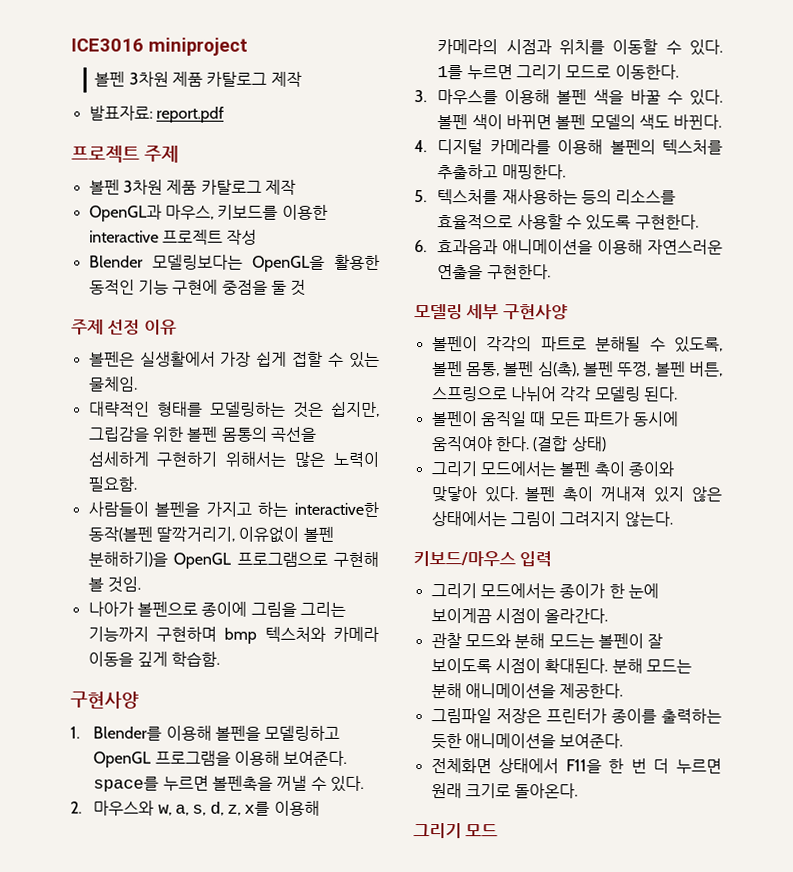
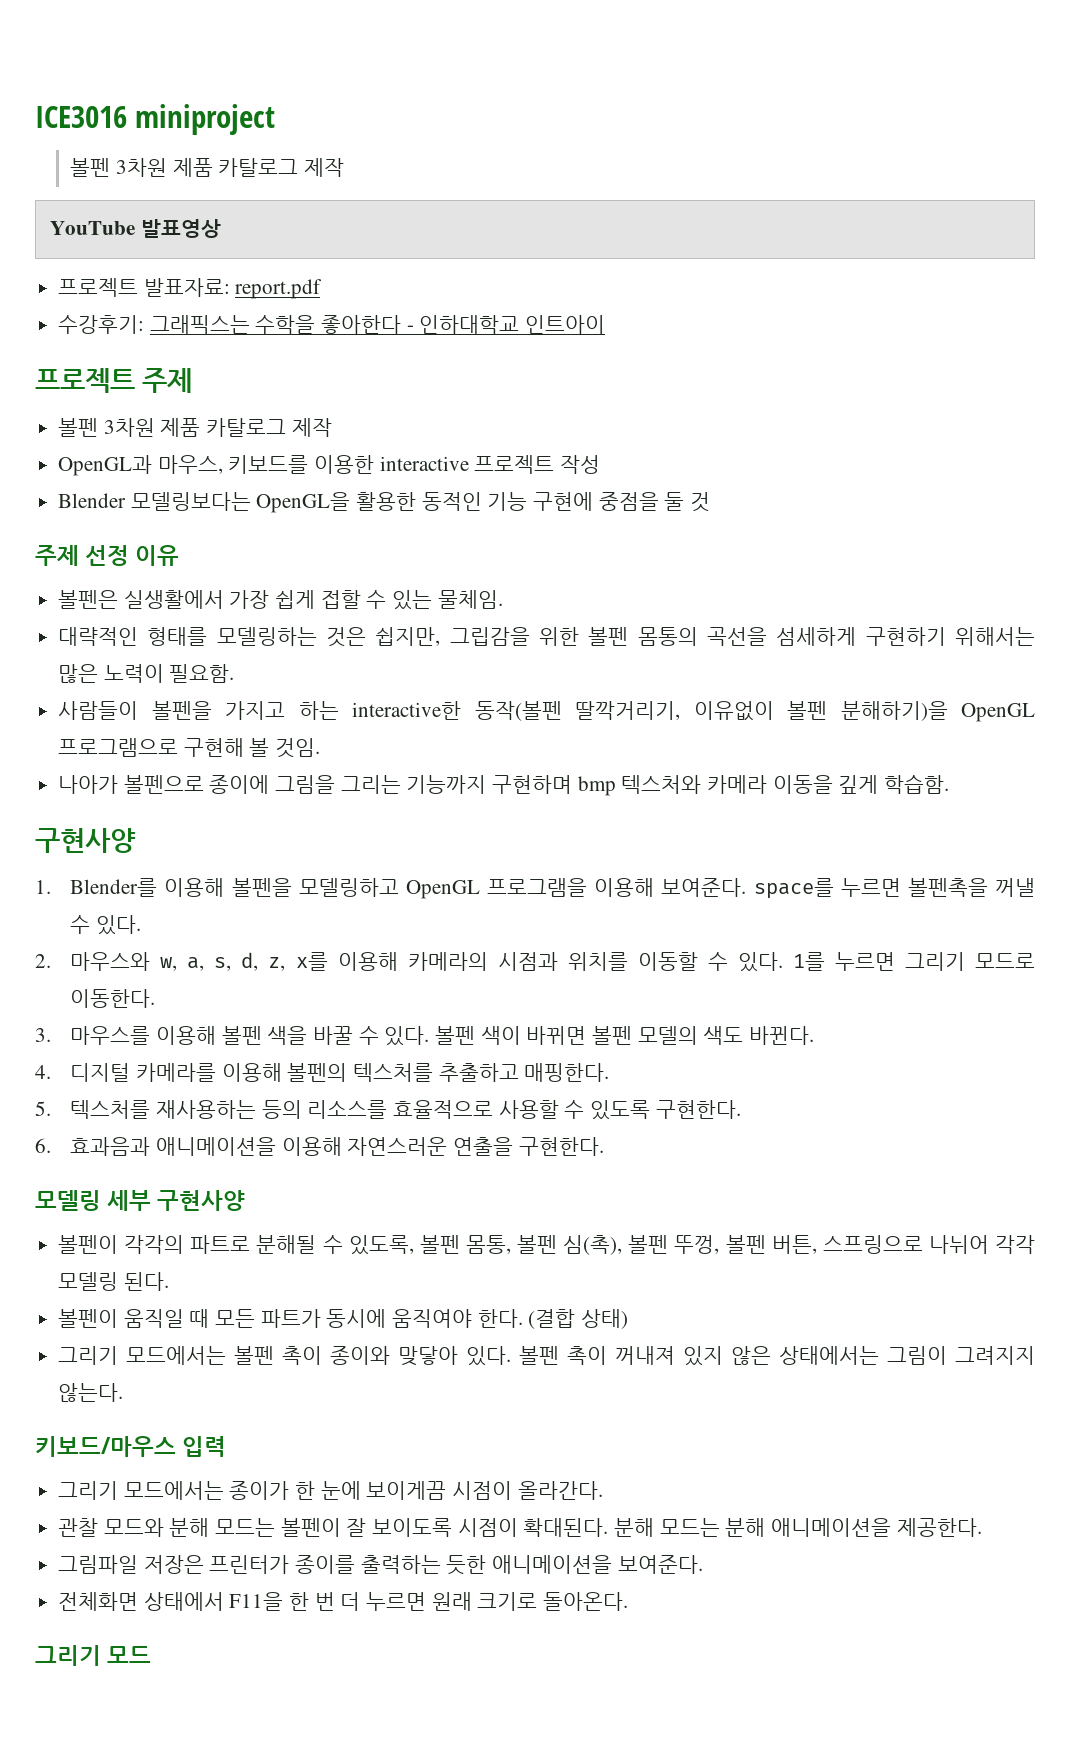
- 발표자료: report.pdf
+ YouTube 발표영상
+ 프로젝트 발표자료: report.pdf
+ 수강후기: 그래픽스는 수학을 좋아한다 - 인하대학교 인트아이

